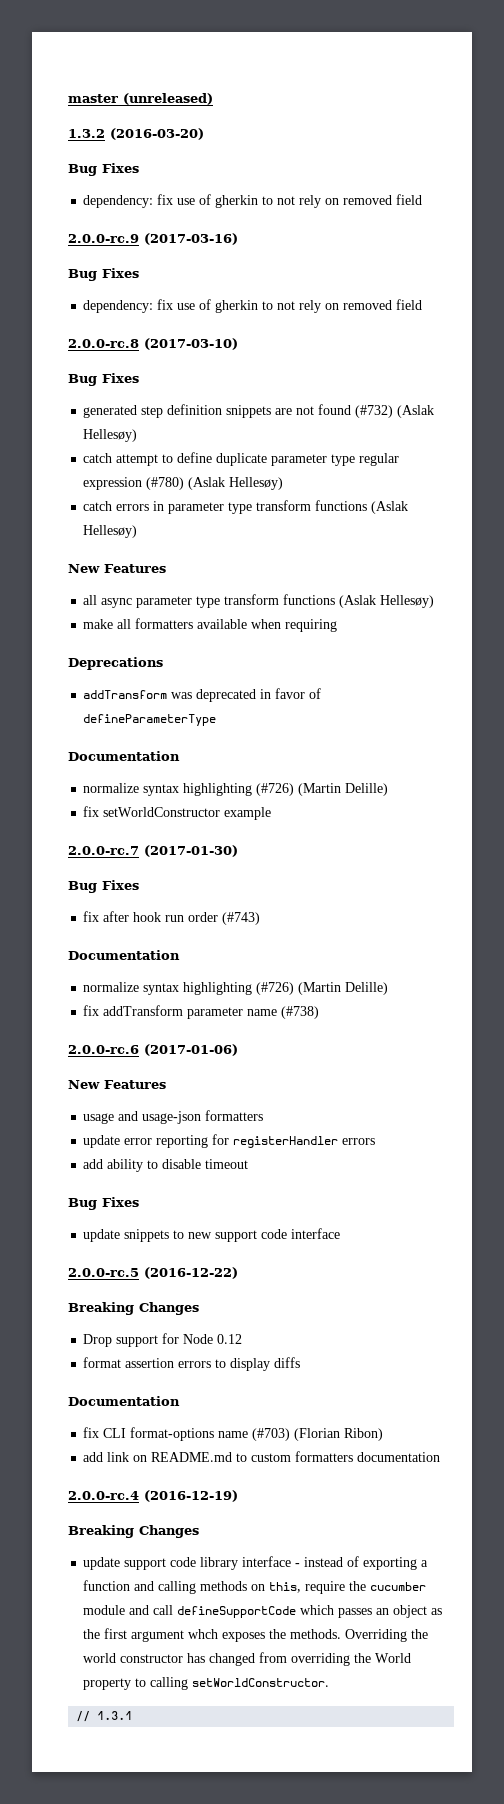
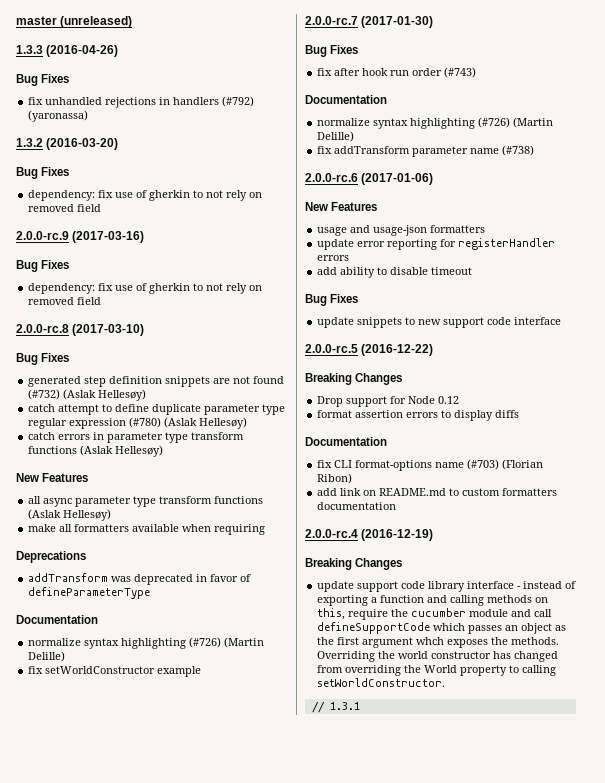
+ 1.3.3 (2016-04-26)
+ Bug Fixes
+ fix unhandled rejections in handlers (#792) (yaronassa)

